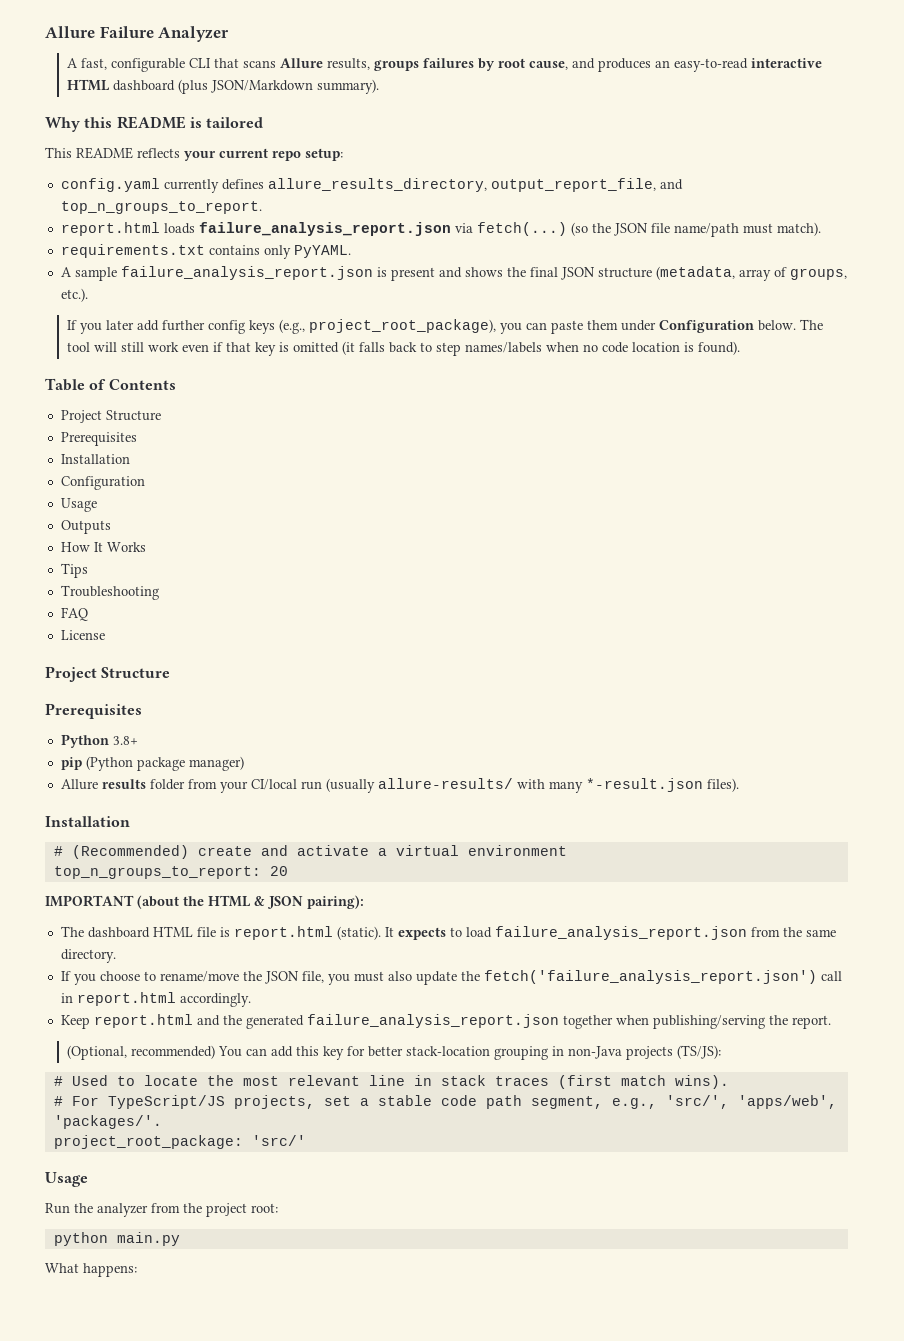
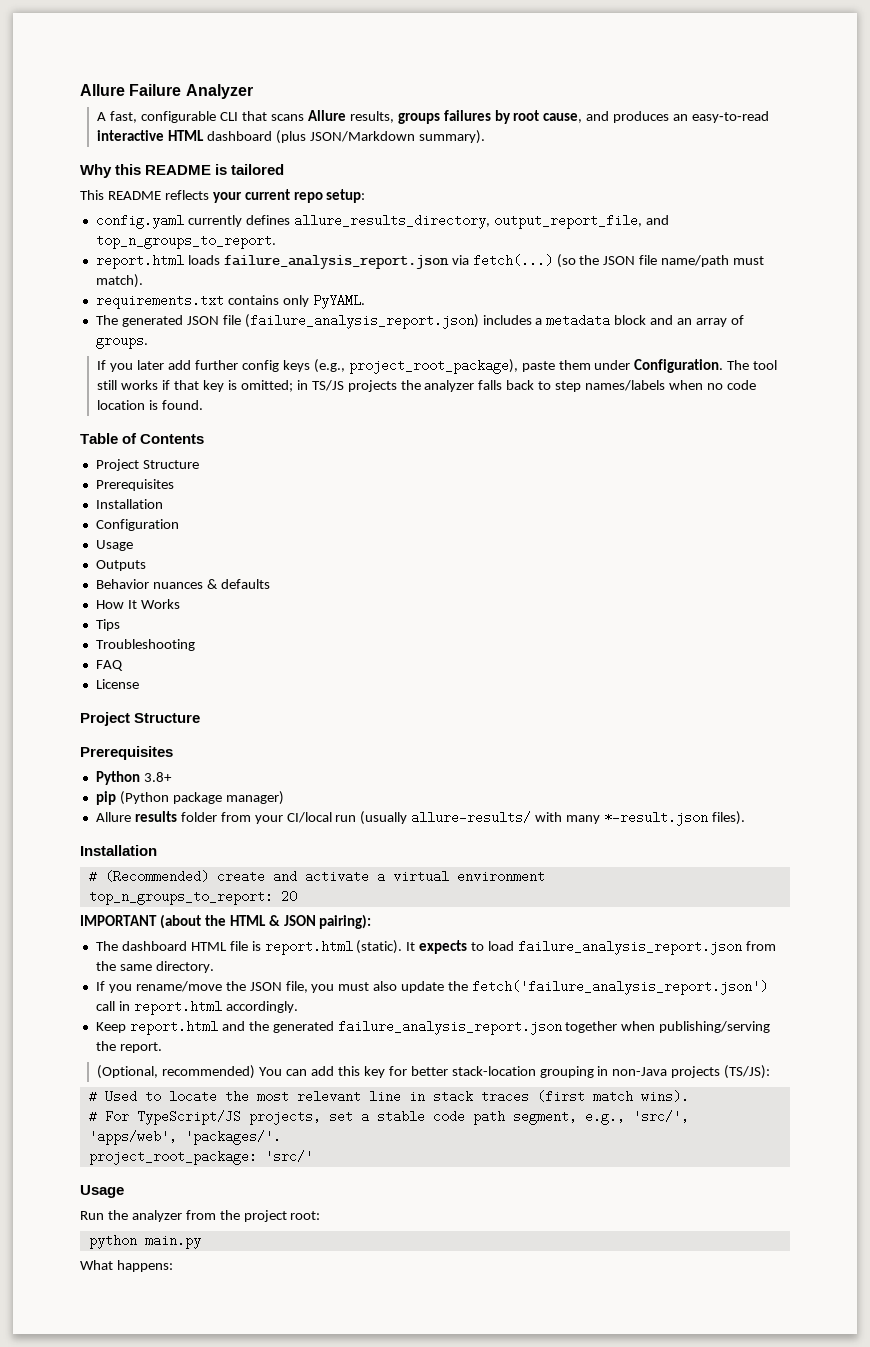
- A sample failure_analysis_report.json is present and shows the final JSON structure (metadata, array of groups, etc.).
+ The generated JSON file (failure_analysis_report.json) includes a metadata block and an array of groups.
- If you later add further config keys (e.g., project_root_package), you can paste them under Configuration below. The tool will still work even if that key is omitted (it falls back to step names/labels when no code location is found).
+ If you later add further config keys (e.g., project_root_package), paste them under Configuration. The tool still works if that key is omitted; in TS/JS projects the analyzer falls back to step names/labels when no code location is found.
+ Behavior nuances & defaults
- If you choose to rename/move the JSON file, you must also update the fetch('failure_analysis_report.json') call in report.html accordingly.
+ If you rename/move the JSON file, you must also update the fetch('failure_analysis_report.json') call in report.html accordingly.

